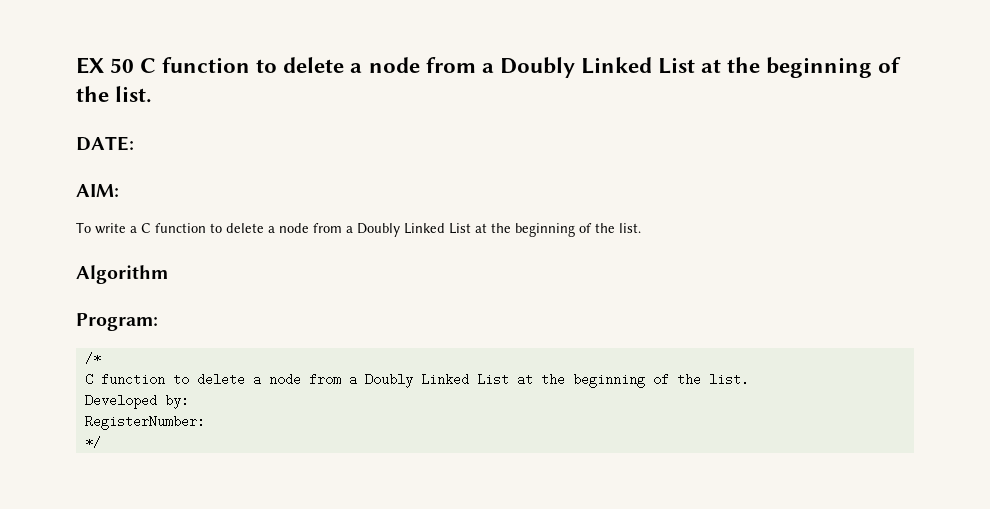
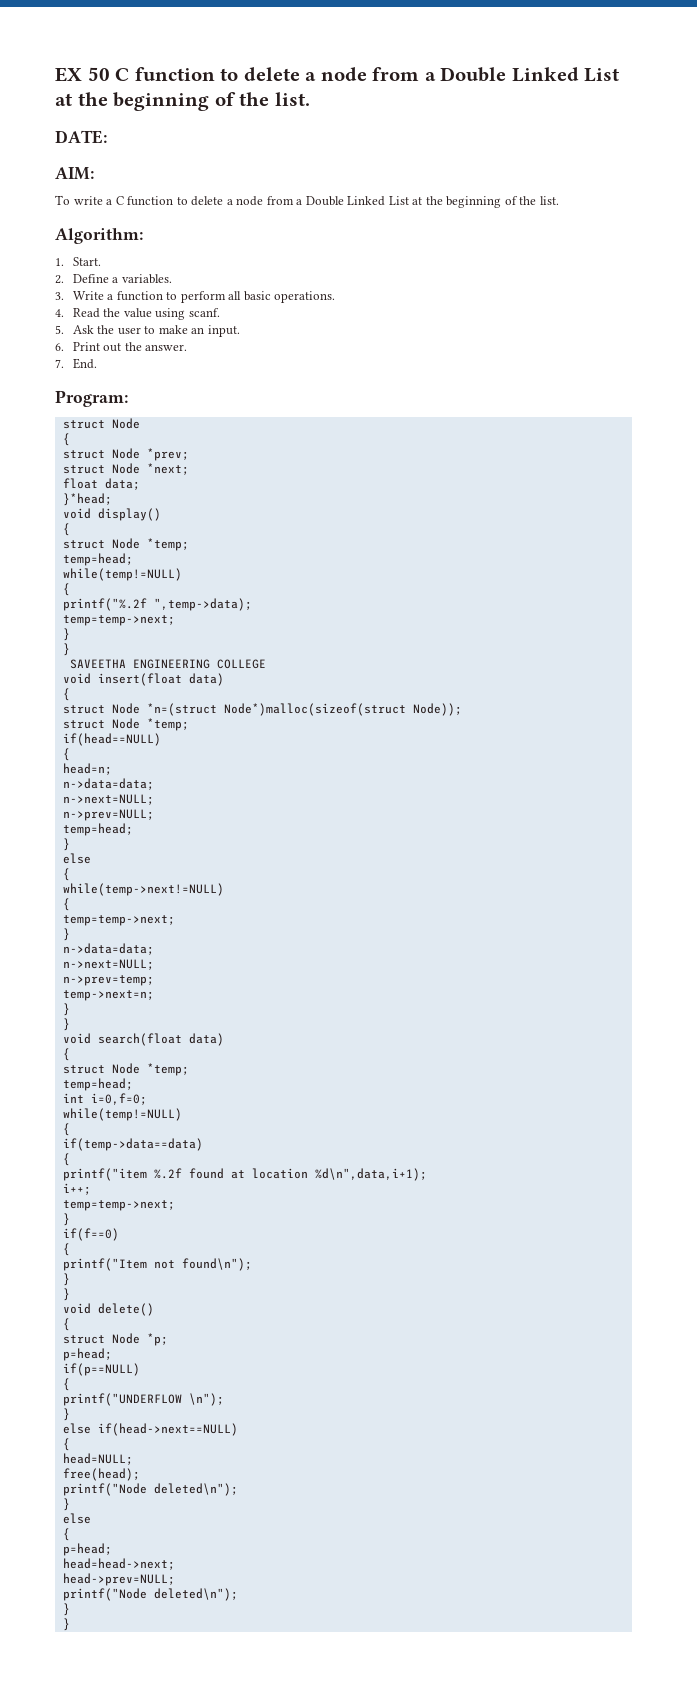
- EX 50 C function to delete a node from a Doubly Linked List at the beginning of the list.
+ EX 50 C function to delete a node from a Double Linked List at the beginning of the list.
- To write a C function to delete a node from a Doubly Linked List at the beginning of the list.
- Algorithm
+ To write a C function to delete a node from a Double Linked List at the beginning of the list.
+ Algorithm:
+ 1. Start.
+ 2. Define a variables.
+ 3. Write a function to perform all basic operations.
+ 4. Read the value using scanf.
+ 5. Ask the user to make an input.
+ 6. Print out the answer.
+ 7. End.
  Program:
- /*
- C function to delete a node from a Doubly Linked List at the beginning of the list.
- Developed by:
- RegisterNumber:
- */
+ struct Node
+ {
+ struct Node *prev;
+ struct Node *next;
+ float data;
+ }*head;
+ void display()
+ {
+ struct Node *temp;
+ temp=head;
+ while(temp!=NULL)
+ {
+ printf("%.2f ",temp->data);
+ temp=temp->next;
+ }
+ }
+ SAVEETHA ENGINEERING COLLEGE
+ void insert(float data)
+ {
+ struct Node *n=(struct Node*)malloc(sizeof(struct Node));
+ struct Node *temp;
+ if(head==NULL)
+ {
+ head=n;
+ n->data=data;
+ n->next=NULL;
+ n->prev=NULL;
+ temp=head;
+ }
+ else
+ {
+ while(temp->next!=NULL)
+ {
+ temp=temp->next;
+ }
+ n->data=data;
+ n->next=NULL;
+ n->prev=temp;
+ temp->next=n;
+ }
+ }
+ void search(float data)
+ {
+ struct Node *temp;
+ temp=head;
+ int i=0,f=0;
+ while(temp!=NULL)
+ {
+ if(temp->data==data)
+ {
+ printf("item %.2f found at location %d\n",data,i+1);
+ i++;
+ temp=temp->next;
+ }
+ if(f==0)
+ {
+ printf("Item not found\n");
+ }
+ }
+ void delete()
+ {
+ struct Node *p;
+ p=head;
+ if(p==NULL)
+ {
+ printf("UNDERFLOW \n");
+ }
+ else if(head->next==NULL)
+ {
+ head=NULL;
+ free(head);
+ printf("Node deleted\n");
+ }
+ else
+ {
+ p=head;
+ head=head->next;
+ head->prev=NULL;
+ printf("Node deleted\n");
+ }
+ }

